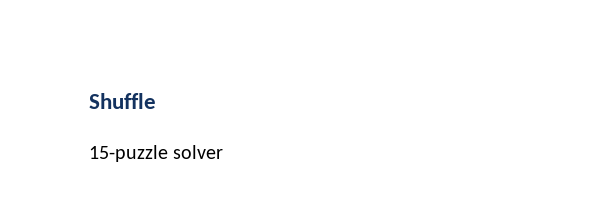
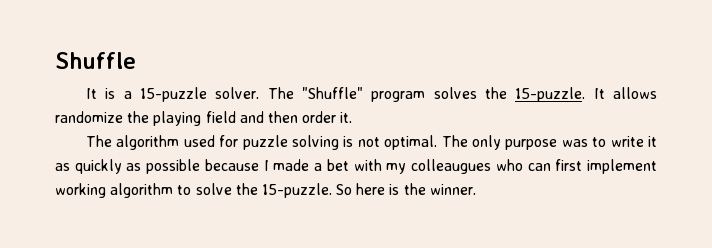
- 15-puzzle solver
+ It is a 15-puzzle solver. The "Shuffle" program solves the 15-puzzle. It allows randomize the playing field and then order it.
+ The algorithm used for puzzle solving is not optimal. The only purpose was to write it as quickly as possible because I made a bet with my colleaugues who can first implement working algorithm to solve the 15-puzzle. So here is the winner.

